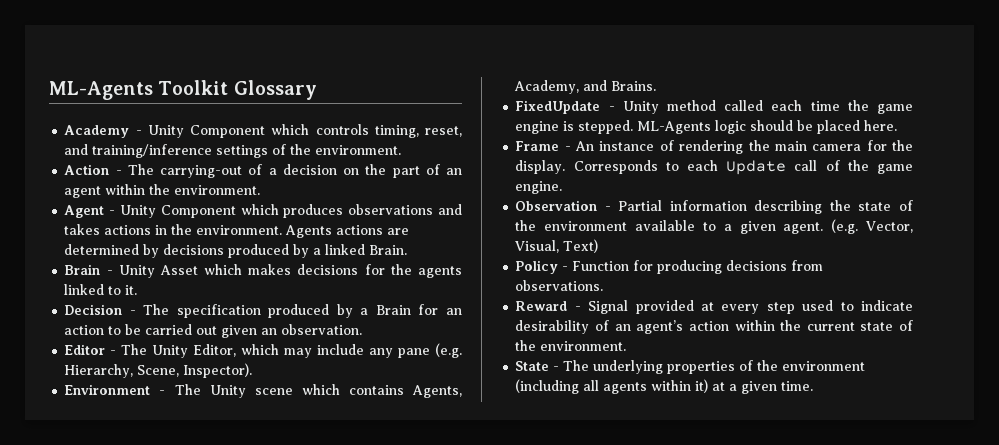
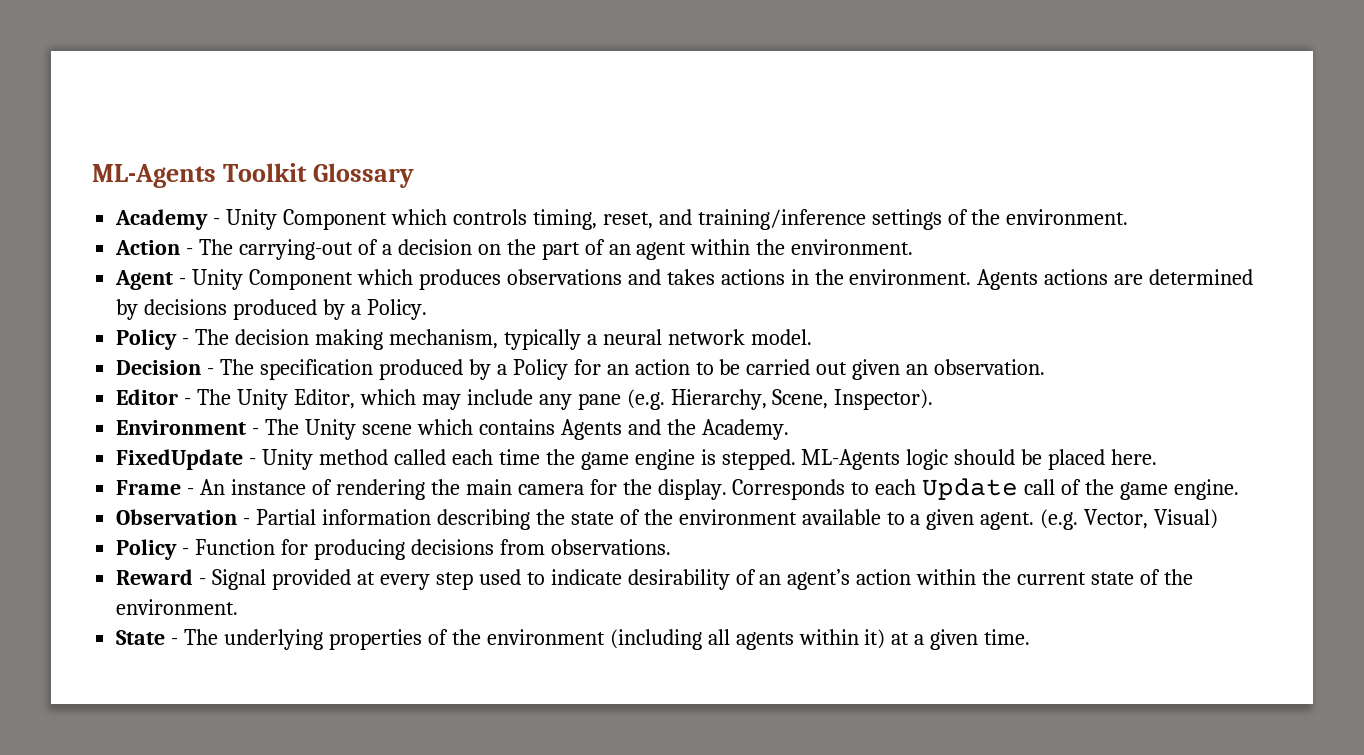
- Agents actions are determined by decisions produced by a linked Brain.
- Brain - Unity Asset which makes decisions for the agents linked to it.
+ Agents actions are determined by decisions produced by a Policy.
+ Policy - The decision making mechanism, typically a neural network model.
- Decision - The specification produced by a Brain for an action to be carried out given an observation.
+ Decision - The specification produced by a Policy for an action to be carried out given an observation.
- Environment - The Unity scene which contains Agents, Academy, and Brains.
+ Environment - The Unity scene which contains Agents and the Academy.
- (e.g. Vector, Visual, Text)
+ (e.g. Vector, Visual)

